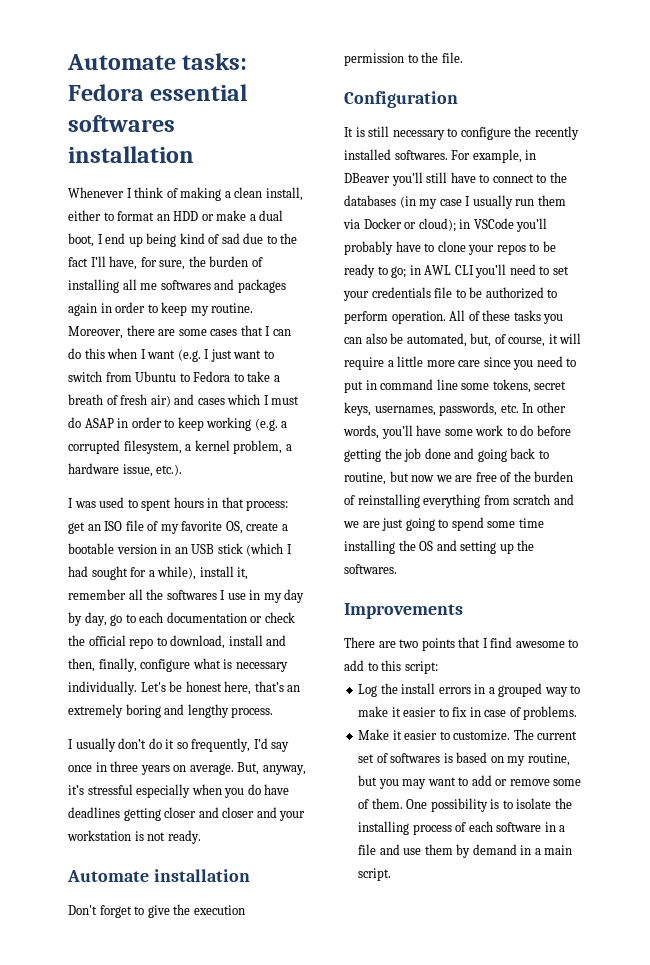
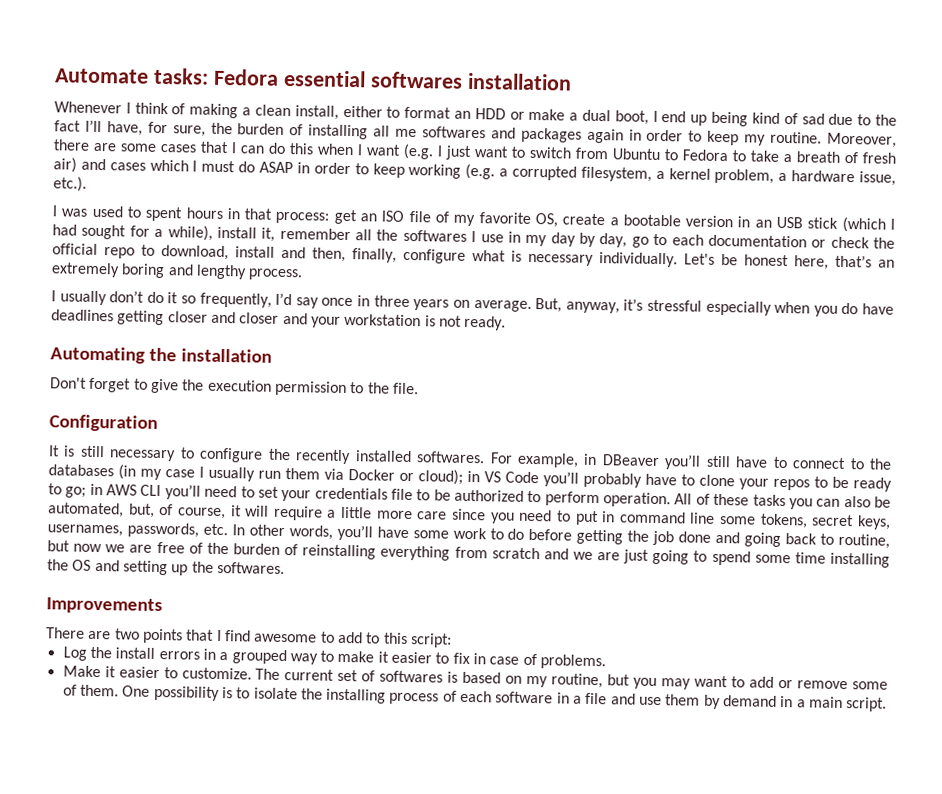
- Automate installation
+ Automating the installation
- For example, in DBeaver you’ll still have to connect to the databases (in my case I usually run them via Docker or cloud); in VSCode you’ll probably have to clone your repos to be ready to go; in AWL CLI you’ll need to set your credentials file to be authorized to perform operation.
+ For example, in DBeaver you’ll still have to connect to the databases (in my case I usually run them via Docker or cloud); in VS Code you’ll probably have to clone your repos to be ready to go; in AWS CLI you’ll need to set your credentials file to be authorized to perform operation.

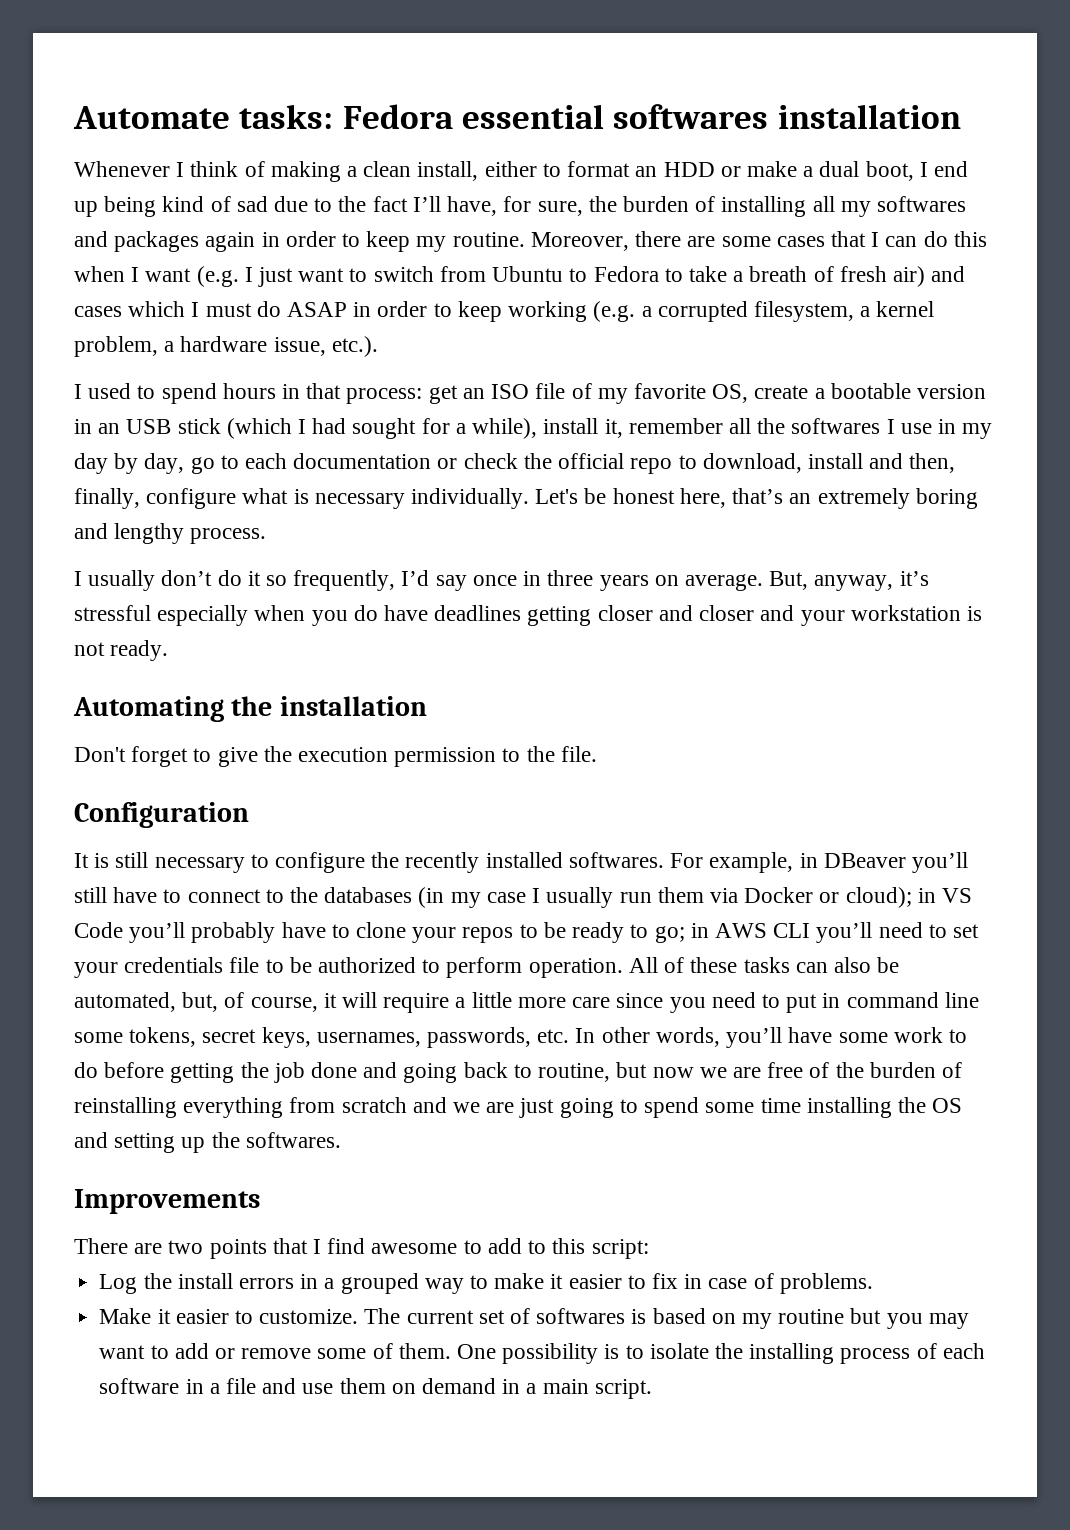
- Whenever I think of making a clean install, either to format an HDD or make a dual boot, I end up being kind of sad due to the fact I’ll have, for sure, the burden of installing all me softwares and packages again in order to keep my routine.
+ Whenever I think of making a clean install, either to format an HDD or make a dual boot, I end up being kind of sad due to the fact I’ll have, for sure, the burden of installing all my softwares and packages again in order to keep my routine.
- I was used to spent hours in that process:
+ I used to spend hours in that process:
- All of these tasks you can also be automated, but, of course, it will require a little more care since you need to put in command line some tokens, secret keys, usernames, passwords, etc. In other words, you’ll have some work to do before getting the job done and going back to routine, but now we are free of the burden of reinstalling everything from scratch and we are just going to spend some time installing the OS and setting up the softwares.
+ All of these tasks can also be automated, but, of course, it will require a little more care since you need to put in command line some tokens, secret keys, usernames, passwords, etc. In other words, you’ll have some work to do before getting the job done and going back to routine, but now we are free of the burden of reinstalling everything from scratch and we are just going to spend some time installing the OS and setting up the softwares.
- The current set of softwares is based on my routine, but you may want to add or remove some of them.
+ The current set of softwares is based on my routine but you may want to add or remove some of them.
- One possibility is to isolate the installing process of each software in a file and use them by demand in a main script.
+ One possibility is to isolate the installing process of each software in a file and use them on demand in a main script.

